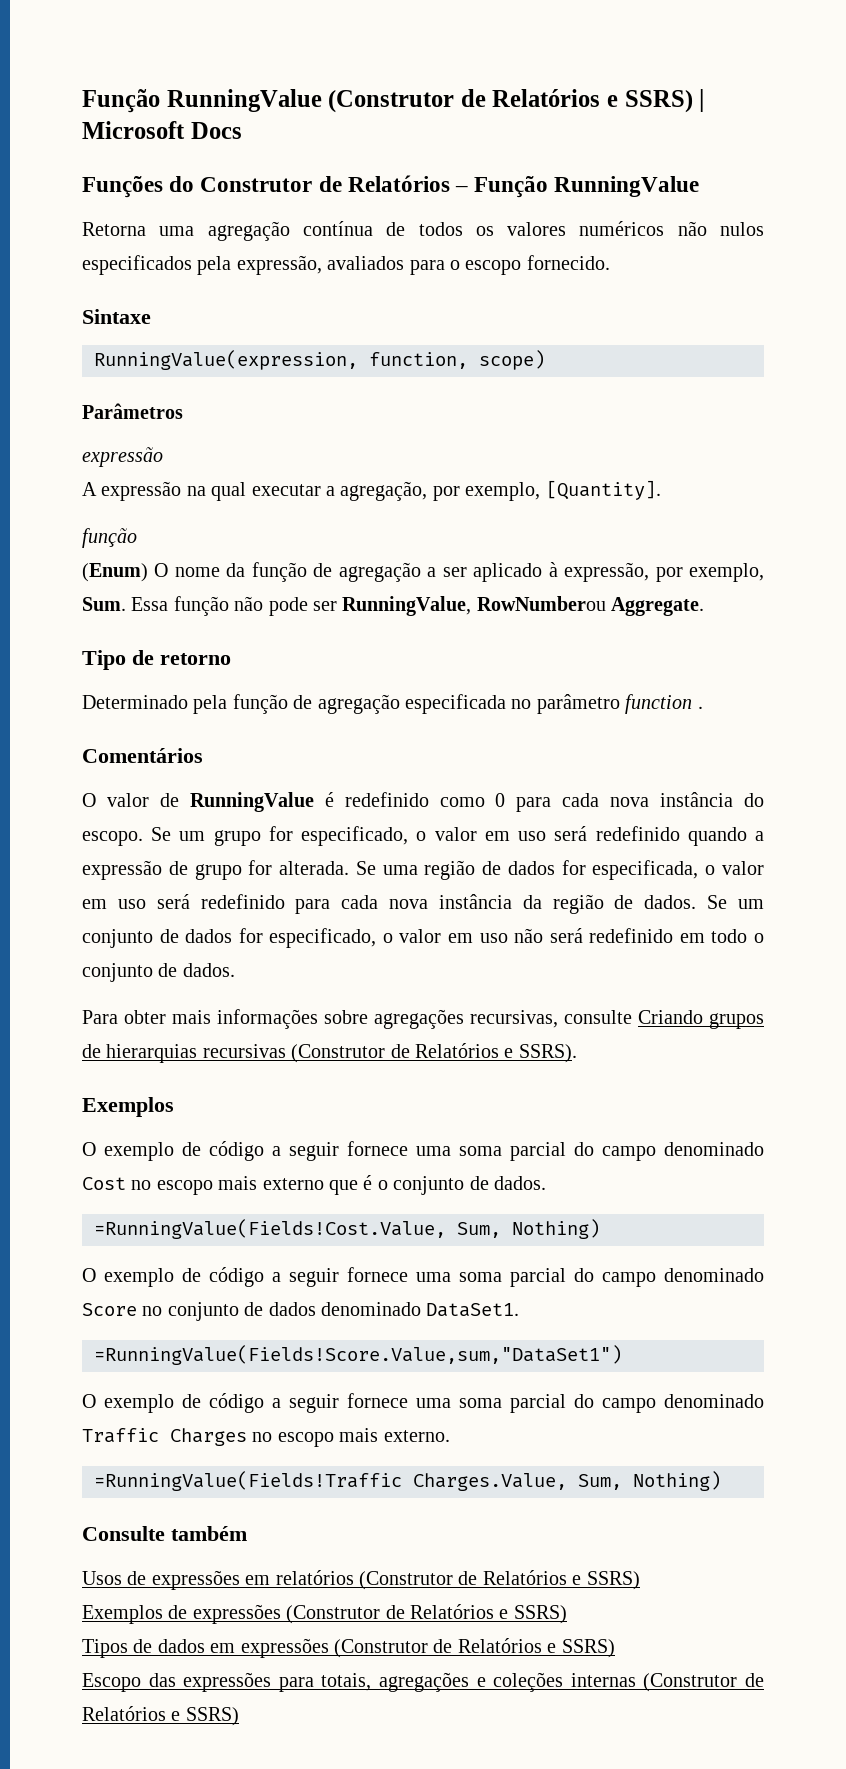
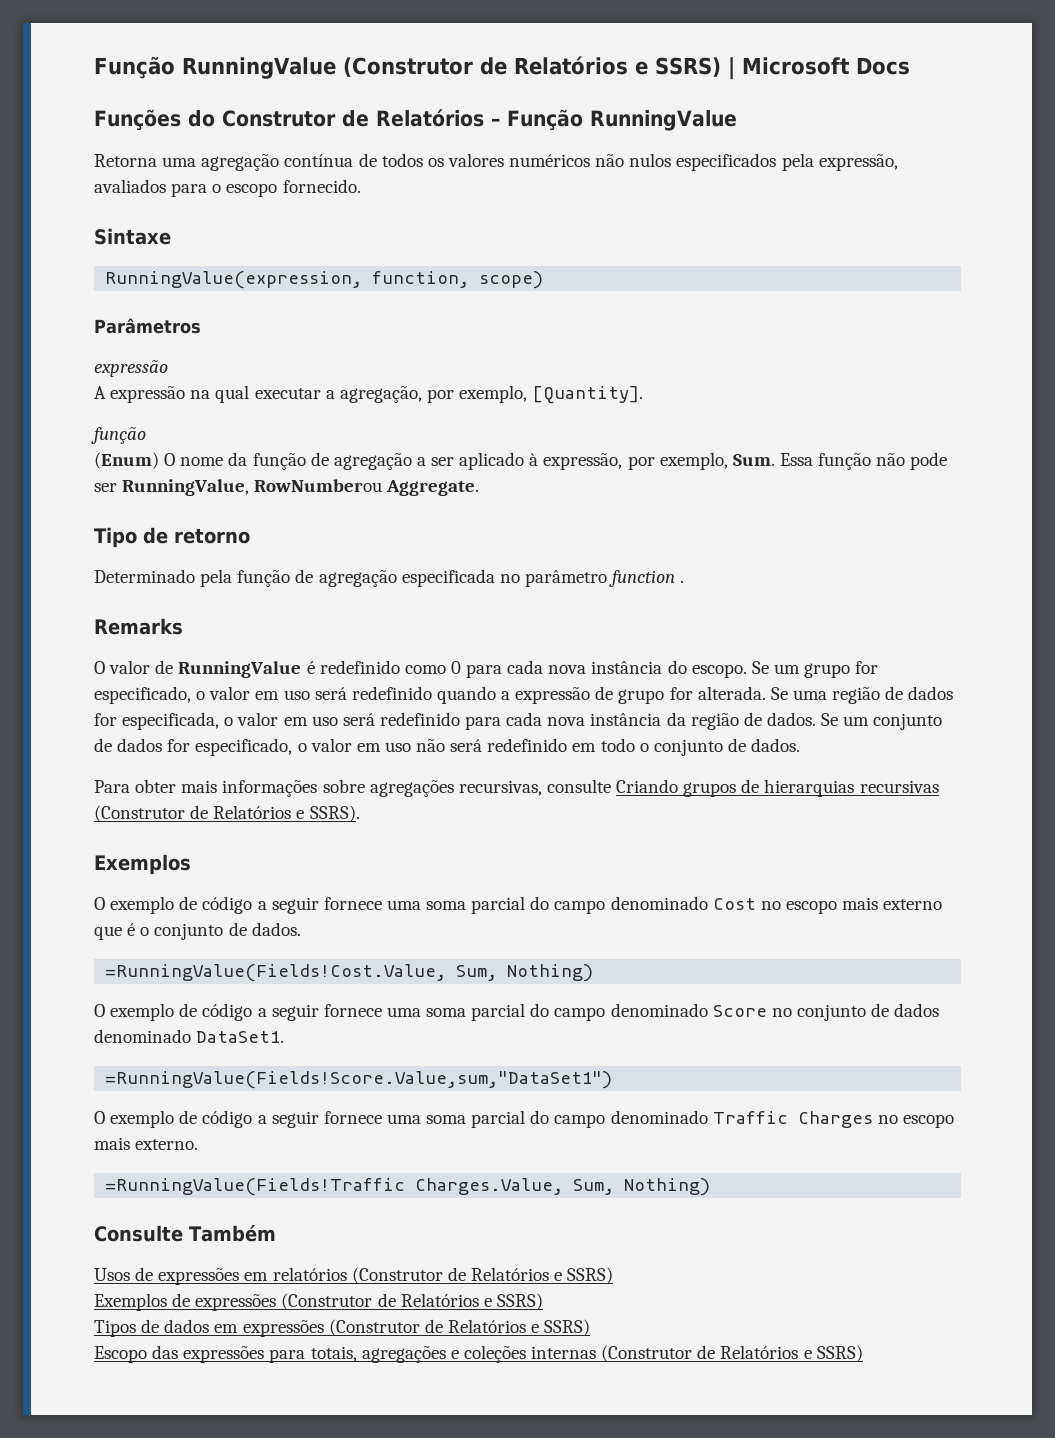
- Comentários
+ Remarks
- Consulte também
+ Consulte Também

